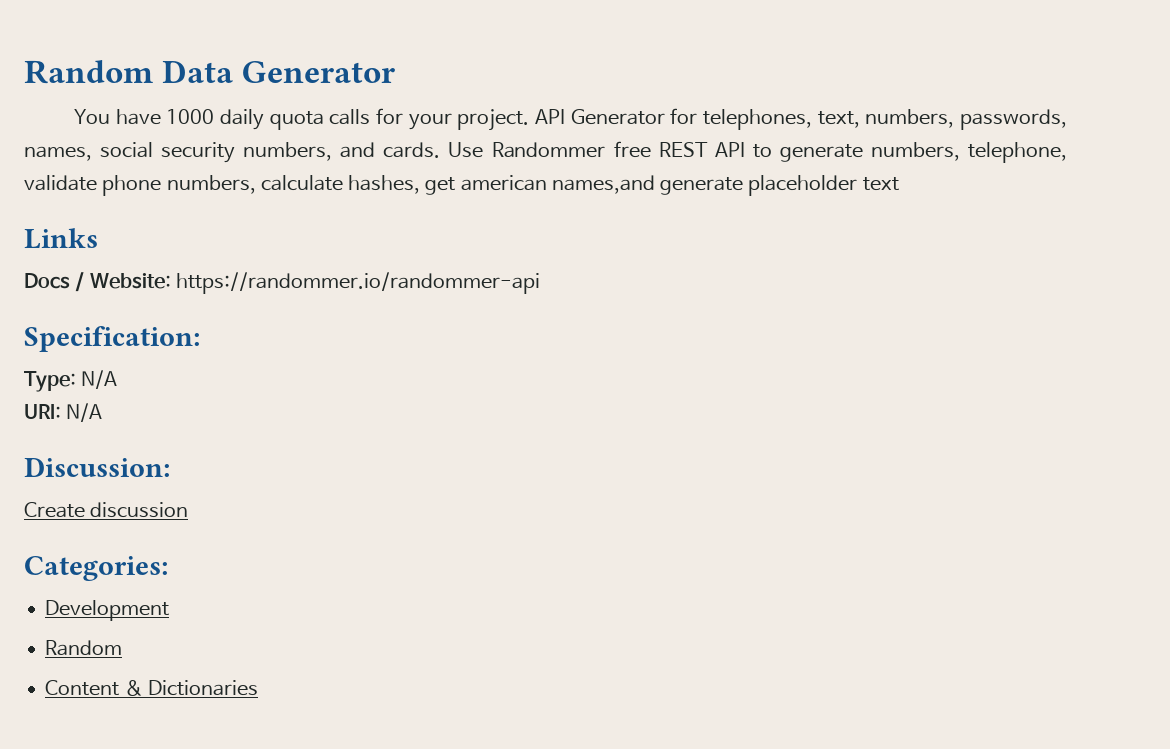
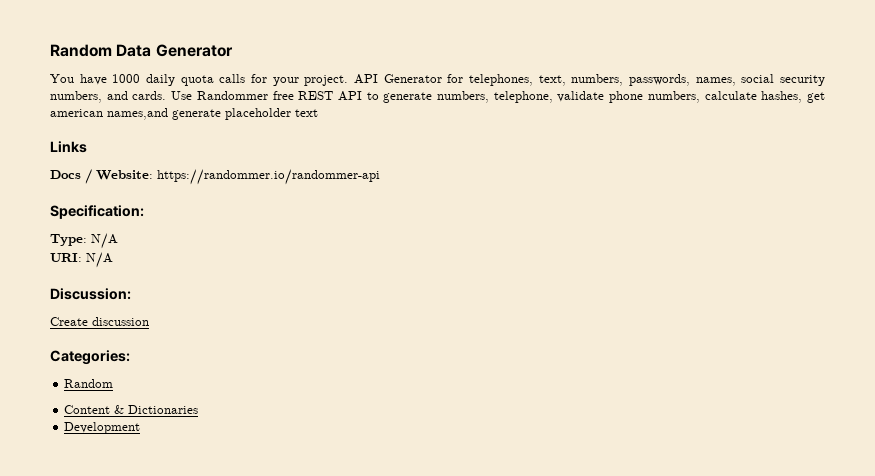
- Development
+ Development

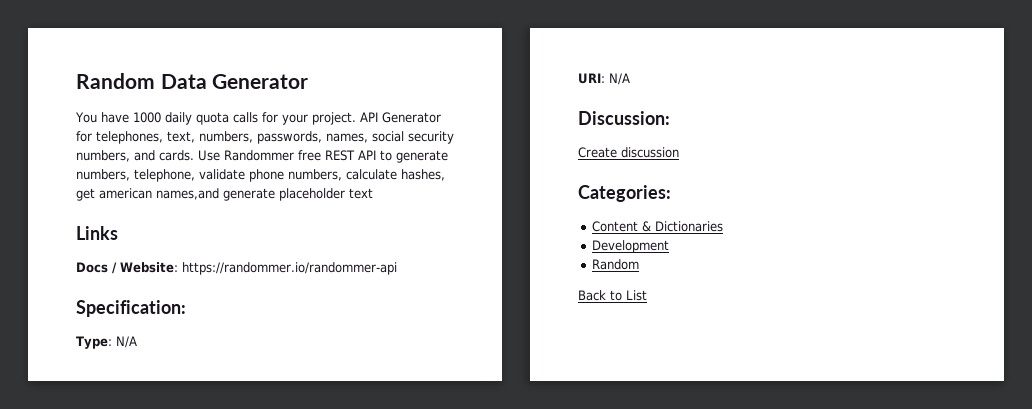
  Categories:
- Random
  Development
+ Random
+ Back to List

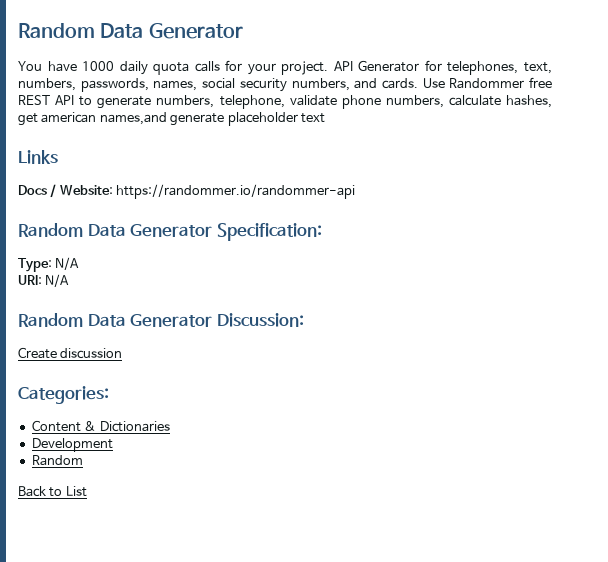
- Specification:
+ Random Data Generator Specification:
- Discussion:
+ Random Data Generator Discussion:

